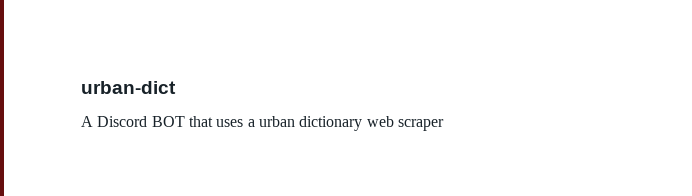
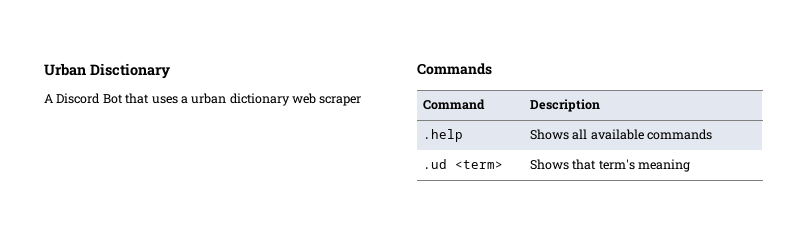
- urban-dict
+ Urban Disctionary
- A Discord BOT that uses a urban dictionary web scraper
+ A Discord Bot that uses a urban dictionary web scraper
+ Commands
+ Command | Description
+ .help | Shows all available commands
+ .ud <term> | Shows that term's meaning

